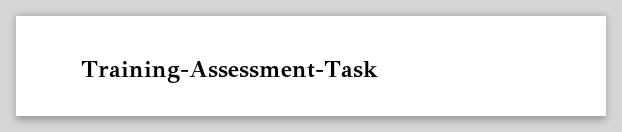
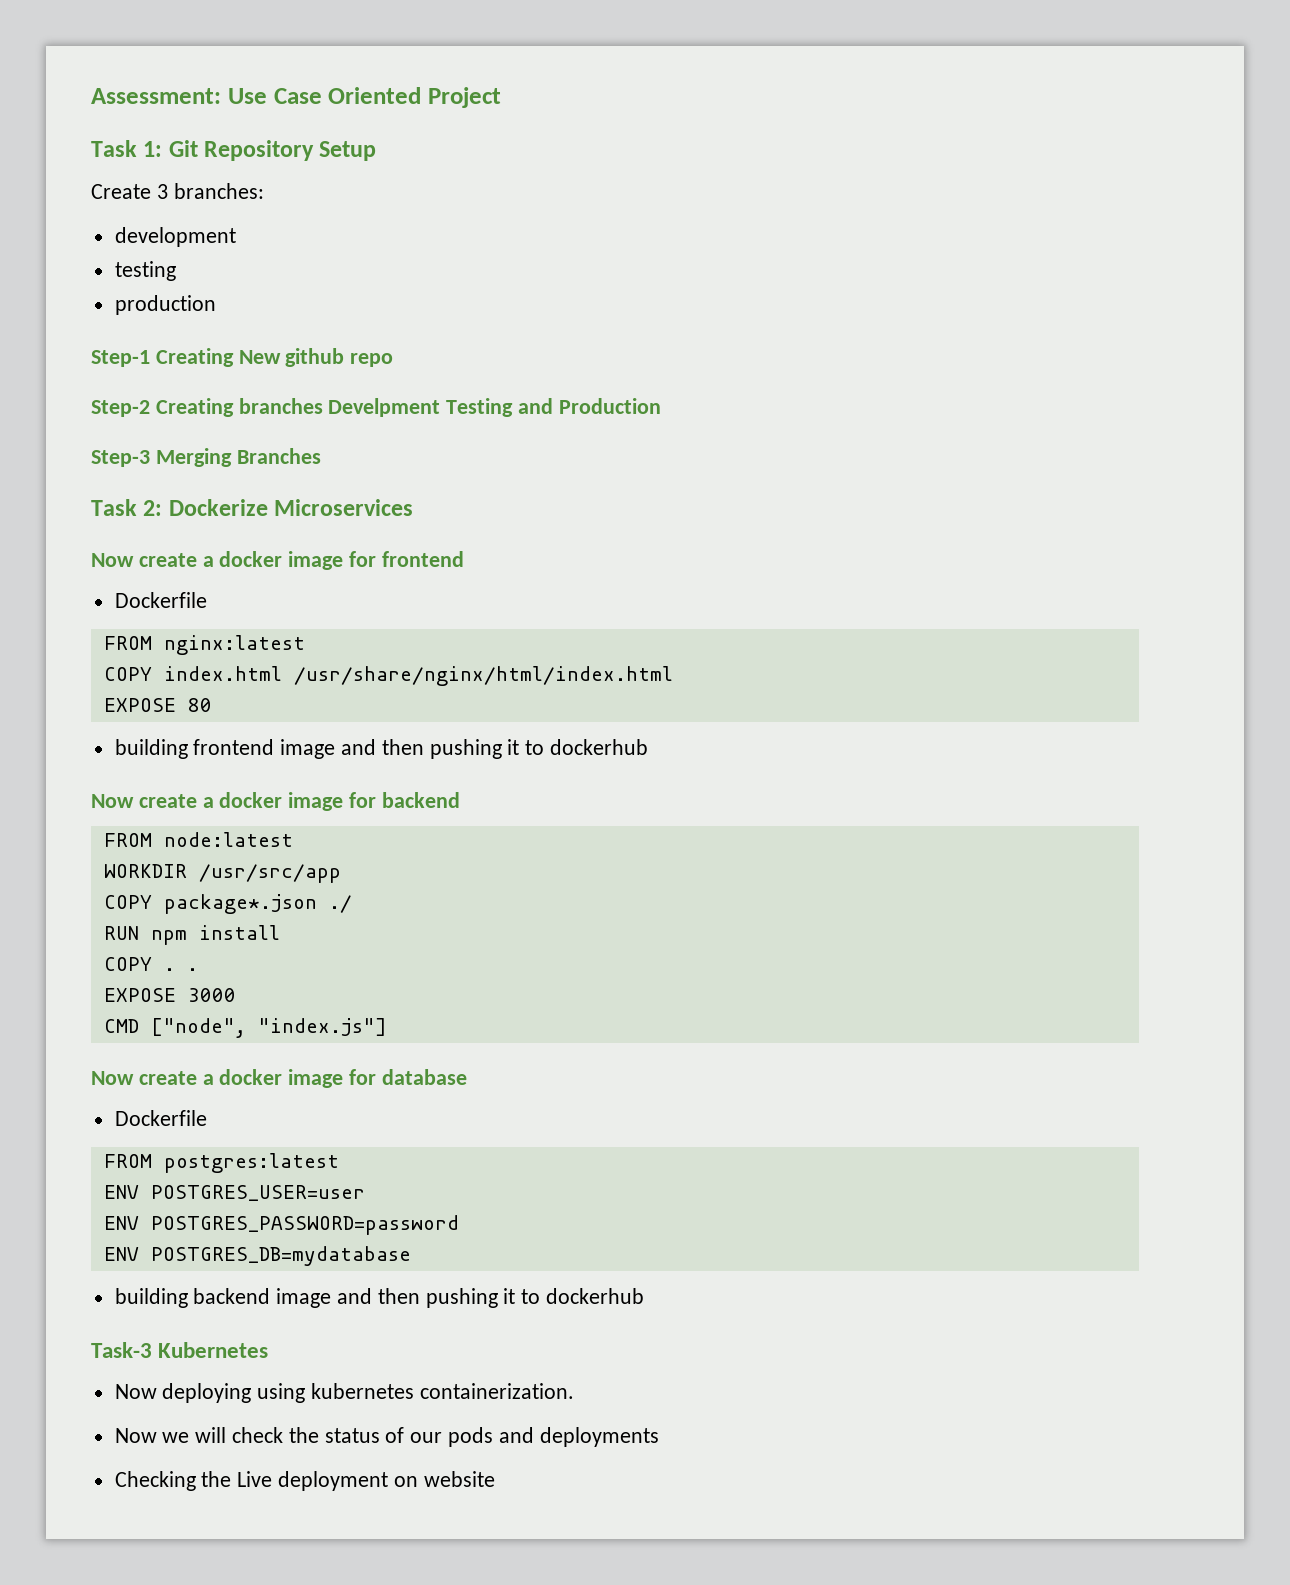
- Training-Assessment-Task
+ Assessment: Use Case Oriented Project
+ Task 1: Git Repository Setup
+ Create 3 branches:
+ development
+ testing
+ production
+ Step-1 Creating New github repo
+ Step-2 Creating branches Develpment Testing and Production
+ Step-3 Merging Branches
+ Task 2: Dockerize Microservices
+ Now create a docker image for frontend
+ Dockerfile
+ FROM nginx:latest
+ COPY index.html /usr/share/nginx/html/index.html
+ EXPOSE 80
+ building frontend image and then pushing it to dockerhub
+ Now create a docker image for backend
+ FROM node:latest
+ WORKDIR /usr/src/app
+ COPY package*.json ./
+ RUN npm install
+ COPY . .
+ EXPOSE 3000
+ CMD ["node", "index.js"]
+ Now create a docker image for database
+ Dockerfile
+ FROM postgres:latest
+ ENV POSTGRES_USER=user
+ ENV POSTGRES_PASSWORD=password
+ ENV POSTGRES_DB=mydatabase
+ building backend image and then pushing it to dockerhub
+ Task-3 Kubernetes
+ Now deploying using kubernetes containerization.
+ Now we will check the status of our pods and deployments
+ Checking the Live deployment on website

